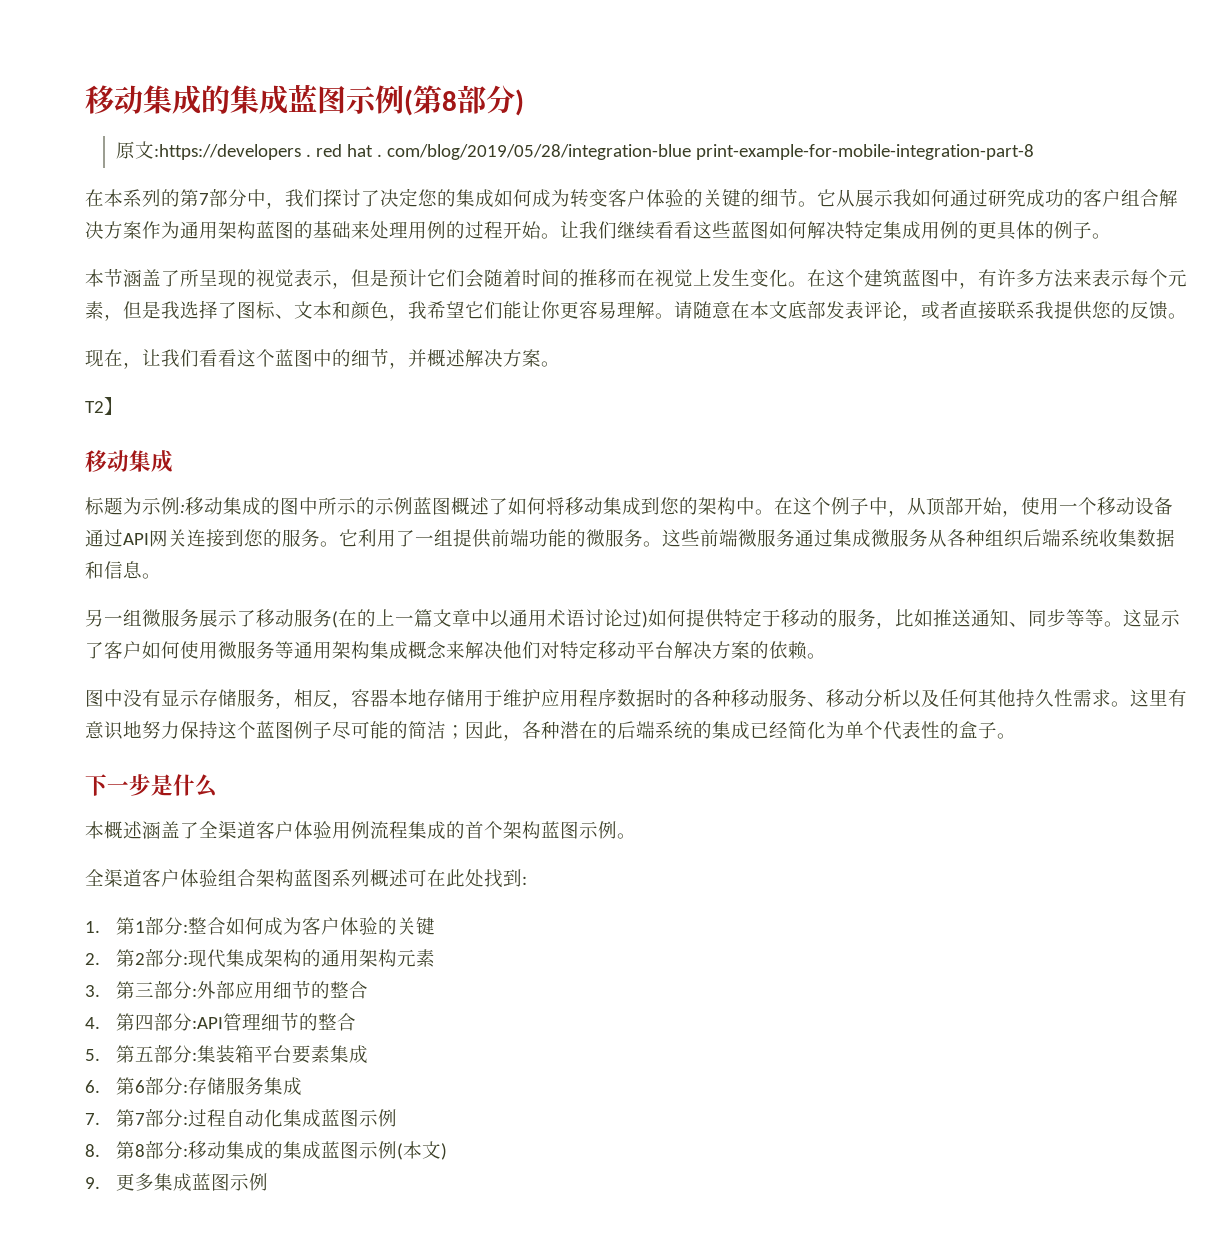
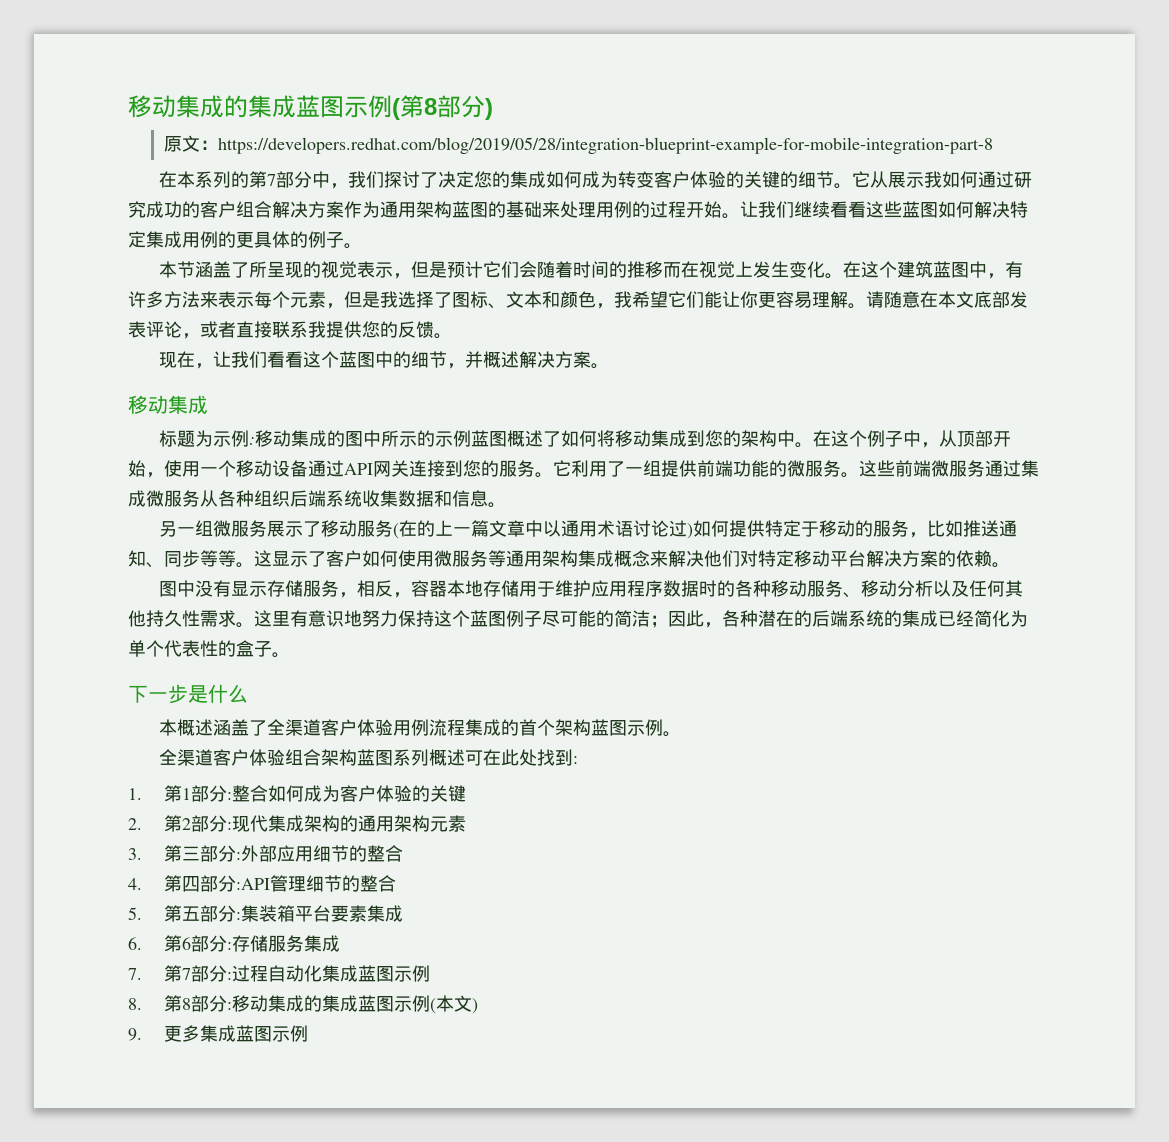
- 原文:https://developers . red hat . com/blog/2019/05/28/integration-blue print-example-for-mobile-integration-part-8
+ 原文：https://developers.redhat.com/blog/2019/05/28/integration-blueprint-example-for-mobile-integration-part-8
- T2】

